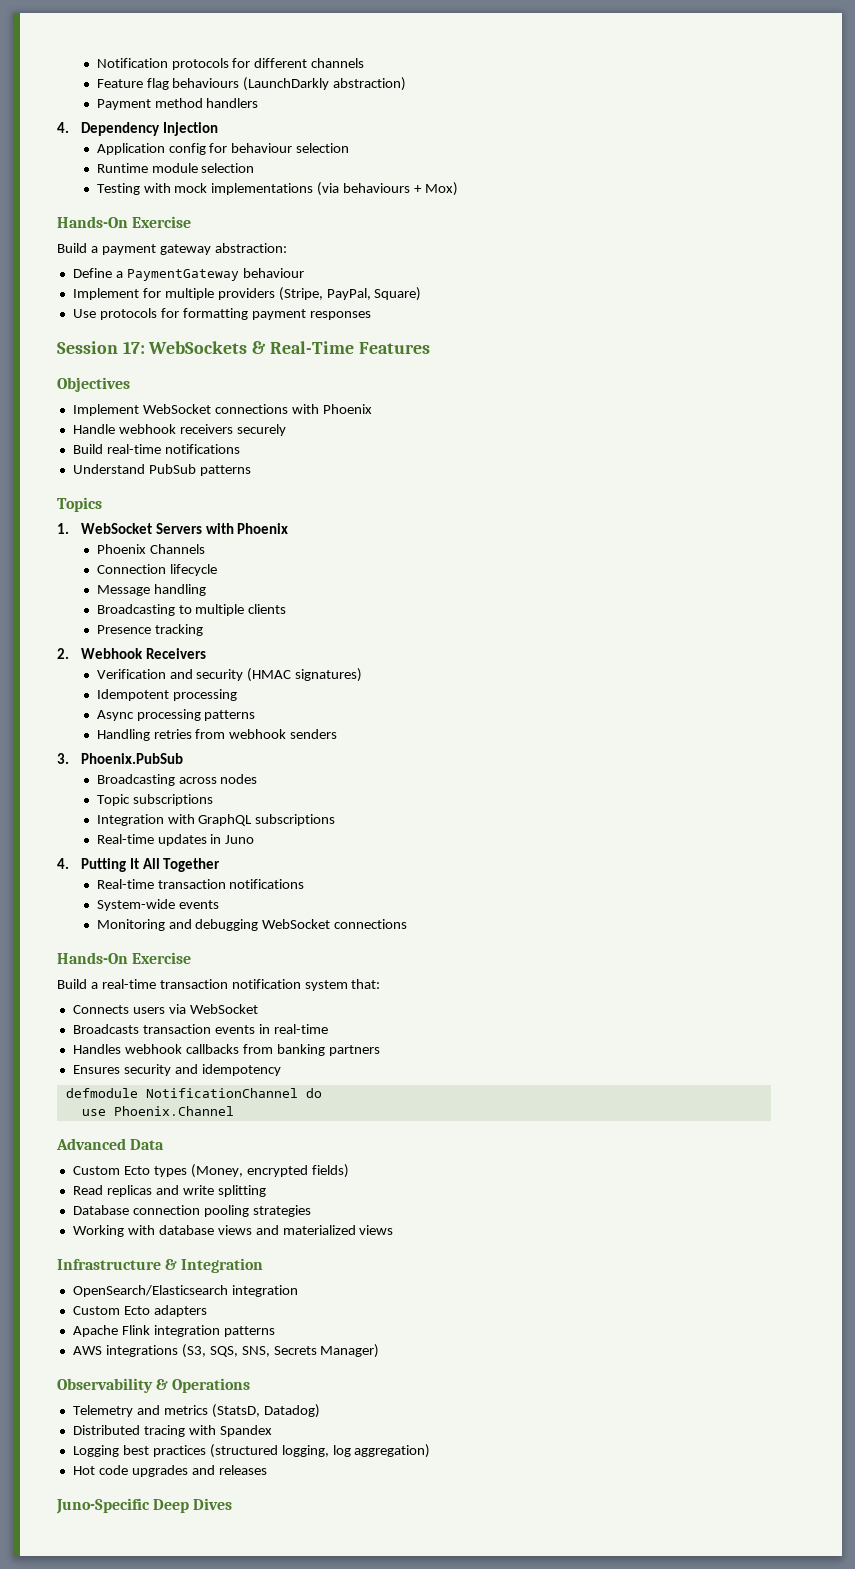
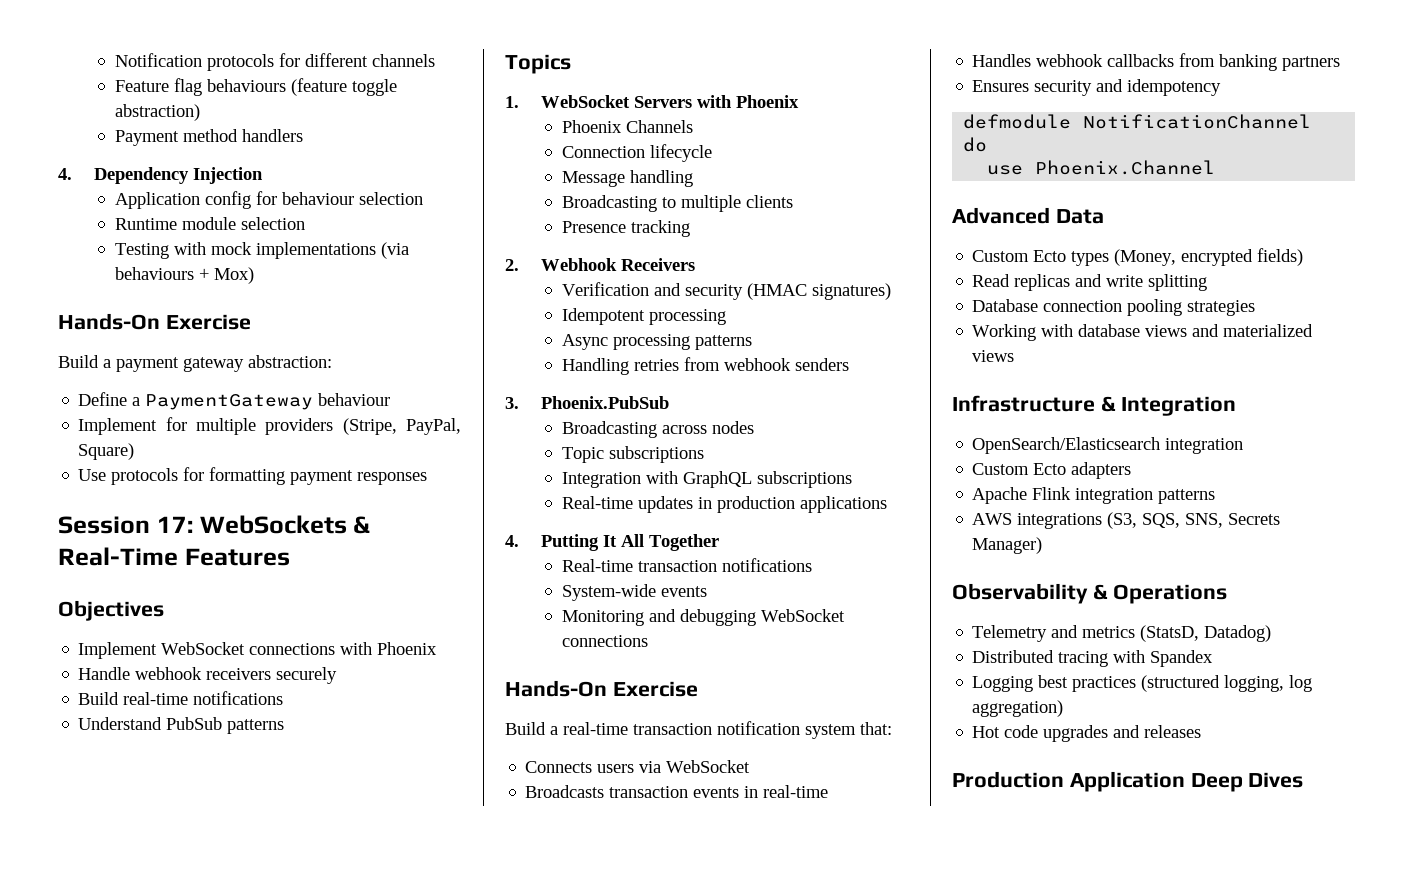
- Feature flag behaviours (LaunchDarkly abstraction)
+ Feature flag behaviours (feature toggle abstraction)
- Real-time updates in Juno
+ Real-time updates in production applications
- Juno-Specific Deep Dives
+ Production Application Deep Dives

